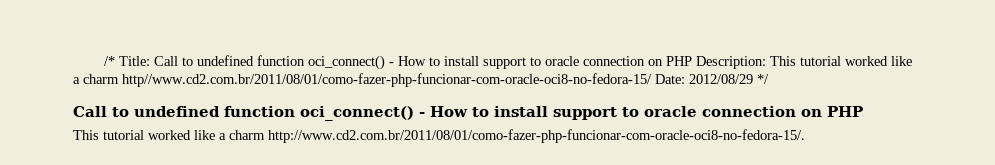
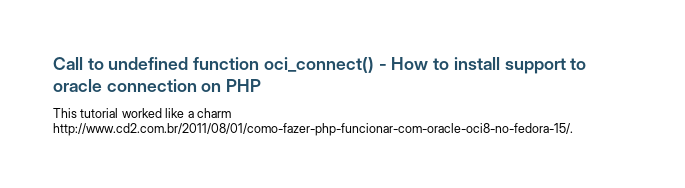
- /* Title: Call to undefined function oci_connect() - How to install support to oracle connection on PHP Description: This tutorial worked like a charm http//www.cd2.com.br/2011/08/01/como-fazer-php-funcionar-com-oracle-oci8-no-fedora-15/ Date: 2012/08/29 */

